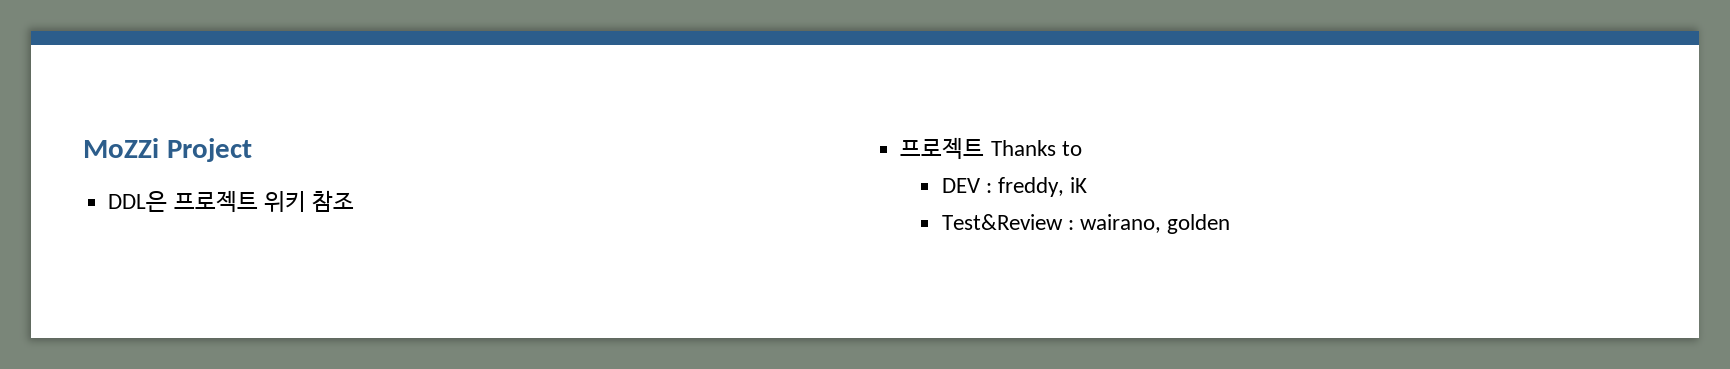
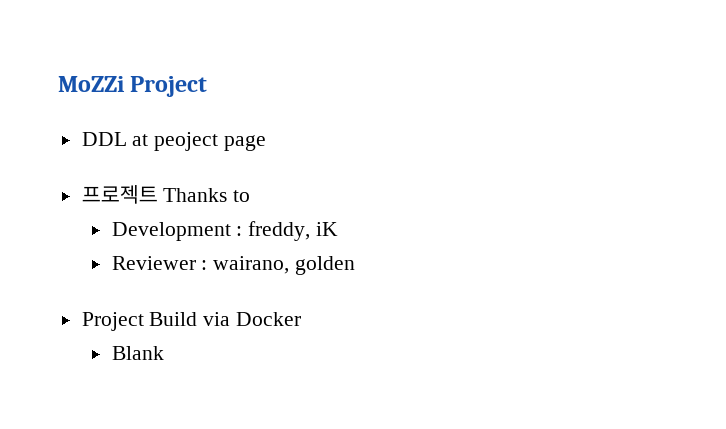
- DDL은 프로젝트 위키 참조
+ DDL at peoject page
- DEV : freddy, iK
+ Development : freddy, iK
- Test&Review : wairano, golden
+ Reviewer : wairano, golden
+ Project Build via Docker
+ Blank

